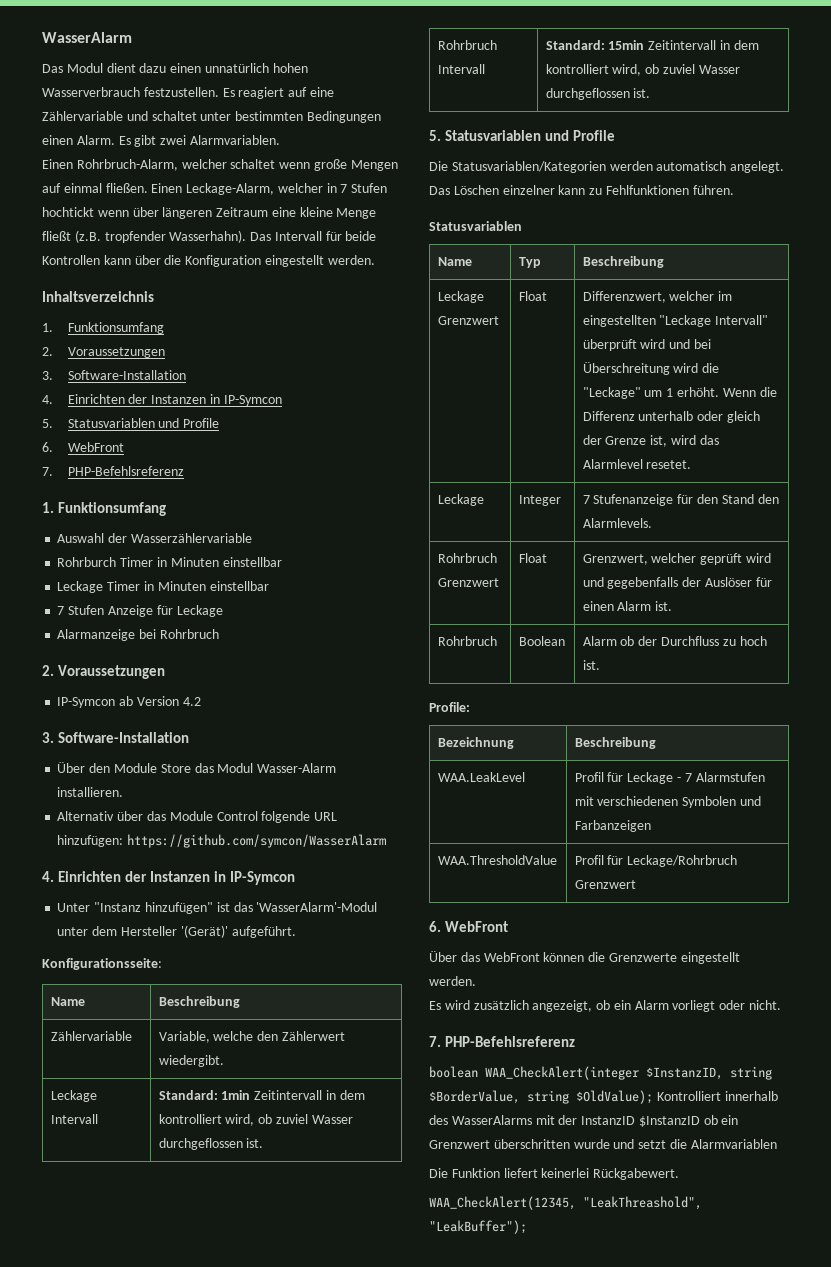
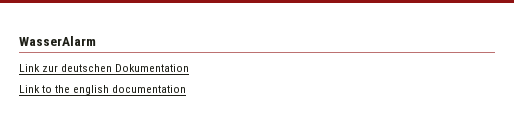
- Das Modul dient dazu einen unnatürlich hohen Wasserverbrauch festzustellen. Es reagiert auf eine Zählervariable und schaltet unter bestimmten Bedingungen einen Alarm. Es gibt zwei Alarmvariablen.
- Einen Rohrbruch-Alarm, welcher schaltet wenn große Mengen auf einmal fließen. Einen Leckage-Alarm, welcher in 7 Stufen hochtickt wenn über längeren Zeitraum eine kleine Menge fließt (z.B. tropfender Wasserhahn). Das Intervall für beide Kontrollen kann über die Konfiguration eingestellt werden.
- Inhaltsverzeichnis
- 1. Funktionsumfang
- 2. Voraussetzungen
- 3. Software-Installation
- 4. Einrichten der Instanzen in IP-Symcon
- 5. Statusvariablen und Profile
- 6. WebFront
- 7. PHP-Befehlsreferenz
- 1. Funktionsumfang
- Auswahl der Wasserzählervariable
- Rohrburch Timer in Minuten einstellbar
- Leckage Timer in Minuten einstellbar
- 7 Stufen Anzeige für Leckage
- Alarmanzeige bei Rohrbruch
- 2. Voraussetzungen
- IP-Symcon ab Version 4.2
- 3. Software-Installation
- Über den Module Store das Modul Wasser-Alarm installieren.
- Alternativ über das Module Control folgende URL hinzufügen: https://github.com/symcon/WasserAlarm
- 4. Einrichten der Instanzen in IP-Symcon
- Unter "Instanz hinzufügen" ist das 'WasserAlarm'-Modul unter dem Hersteller '(Gerät)' aufgeführt.
- Konfigurationsseite:
- Name | Beschreibung
- Zählervariable | Variable, welche den Zählerwert wiedergibt.
- Leckage Intervall | Standard: 1min Zeitintervall in dem kontrolliert wird, ob zuviel Wasser durchgeflossen ist.
- Rohrbruch Intervall | Standard: 15min Zeitintervall in dem kontrolliert wird, ob zuviel Wasser durchgeflossen ist.
- 5. Statusvariablen und Profile
- Die Statusvariablen/Kategorien werden automatisch angelegt. Das Löschen einzelner kann zu Fehlfunktionen führen.
- Statusvariablen
- Name | Typ | Beschreibung
- Leckage Grenzwert | Float | Differenzwert, welcher im eingestellten "Leckage Intervall" überprüft wird und bei Überschreitung wird die "Leckage" um 1 erhöht. Wenn die Differenz unterhalb oder gleich der Grenze ist, wird das Alarmlevel resetet.
- Leckage | Integer | 7 Stufenanzeige für den Stand den Alarmlevels.
- Rohrbruch Grenzwert | Float | Grenzwert, welcher geprüft wird und gegebenfalls der Auslöser für einen Alarm ist.
- Rohrbruch | Boolean | Alarm ob der Durchfluss zu hoch ist.
- Profile:
- Bezeichnung | Beschreibung
- WAA.LeakLevel | Profil für Leckage - 7 Alarmstufen mit verschiedenen Symbolen und Farbanzeigen
- WAA.ThresholdValue | Profil für Leckage/Rohrbruch Grenzwert
- 6. WebFront
- Über das WebFront können die Grenzwerte eingestellt werden.
- Es wird zusätzlich angezeigt, ob ein Alarm vorliegt oder nicht.
- 7. PHP-Befehlsreferenz
- boolean WAA_CheckAlert(integer $InstanzID, string $BorderValue, string $OldValue); Kontrolliert innerhalb des WasserAlarms mit der InstanzID $InstanzID ob ein Grenzwert überschritten wurde und setzt die Alarmvariablen
- Die Funktion liefert keinerlei Rückgabewert.
- WAA_CheckAlert(12345, "LeakThreashold", "LeakBuffer");
+ Link zur deutschen Dokumentation
+ Link to the english documentation

